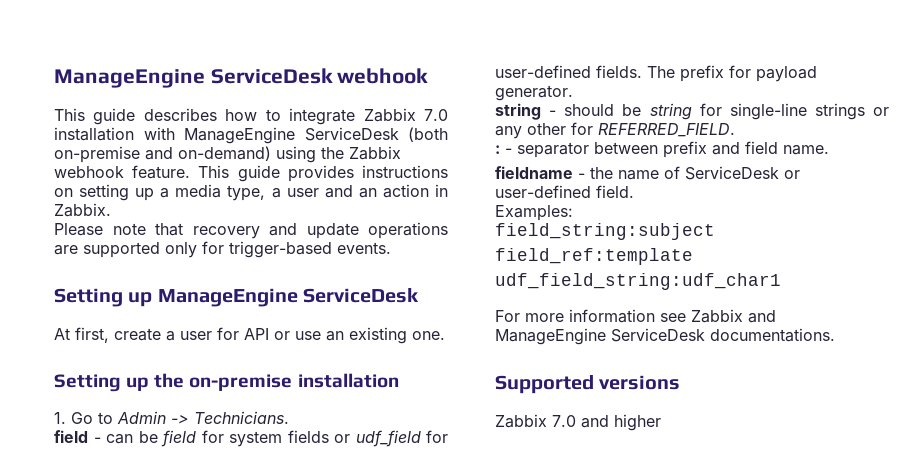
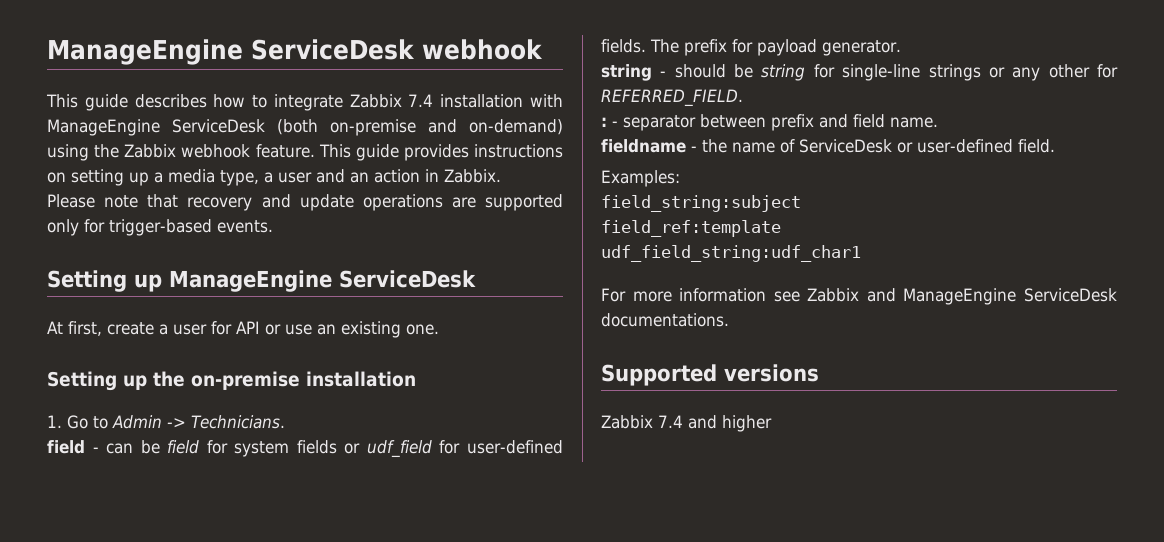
- This guide describes how to integrate Zabbix 7.0 installation with ManageEngine ServiceDesk (both on-premise and on-demand) using the Zabbix webhook feature.
+ This guide describes how to integrate Zabbix 7.4 installation with ManageEngine ServiceDesk (both on-premise and on-demand) using the Zabbix webhook feature.
- Zabbix 7.0 and higher
+ Zabbix 7.4 and higher

